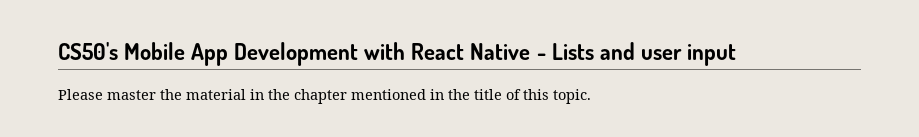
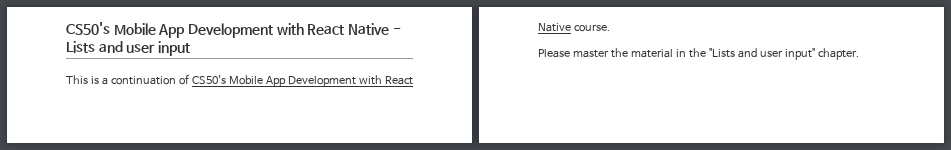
+ This is a continuation of CS50's Mobile App Development with React Native course.
- Please master the material in the chapter mentioned in the title of this topic.
+ Please master the material in the "Lists and user input" chapter.

